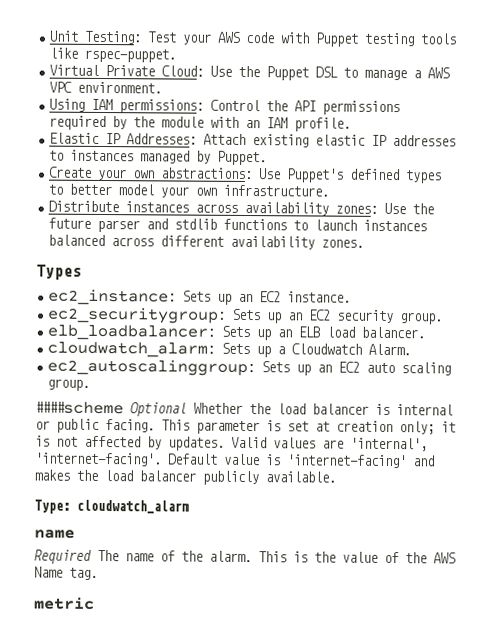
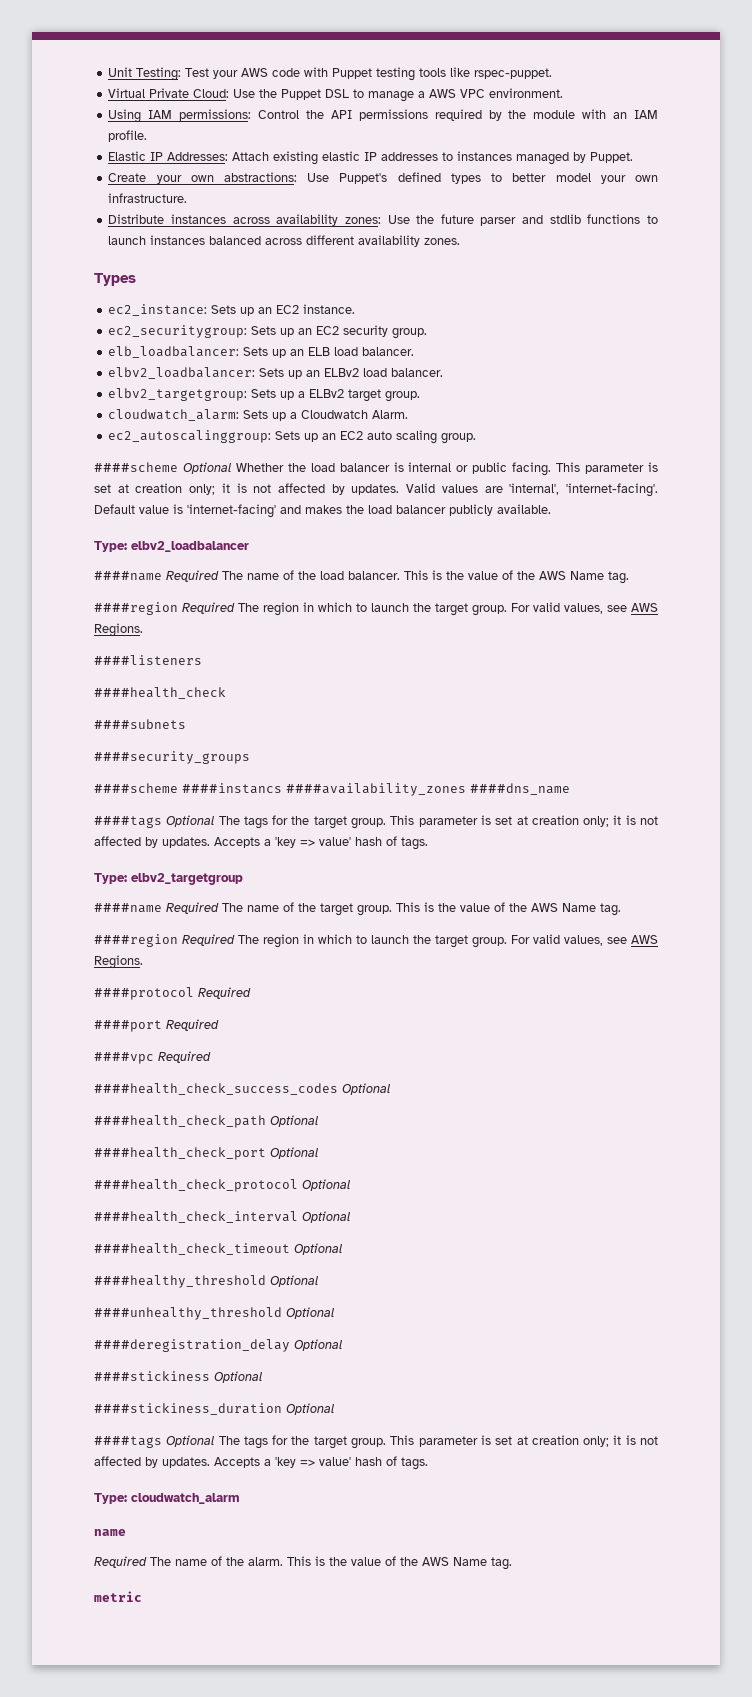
+ elbv2_loadbalancer: Sets up an ELBv2 load balancer.
+ elbv2_targetgroup: Sets up a ELBv2 target group.
+ Type: elbv2_loadbalancer
+ ####name Required The name of the load balancer. This is the value of the AWS Name tag.
+ ####region Required The region in which to launch the target group. For valid values, see AWS Regions.
+ ####listeners
+ ####health_check
+ ####subnets
+ ####security_groups
+ ####scheme ####instancs ####availability_zones ####dns_name
+ ####tags Optional The tags for the target group. This parameter is set at creation only; it is not affected by updates. Accepts a 'key => value' hash of tags.
+ Type: elbv2_targetgroup
+ ####name Required The name of the target group. This is the value of the AWS Name tag.
+ ####region Required The region in which to launch the target group. For valid values, see AWS Regions.
+ ####protocol Required
+ ####port Required
+ ####vpc Required
+ ####health_check_success_codes Optional
+ ####health_check_path Optional
+ ####health_check_port Optional
+ ####health_check_protocol Optional
+ ####health_check_interval Optional
+ ####health_check_timeout Optional
+ ####healthy_threshold Optional
+ ####unhealthy_threshold Optional
+ ####deregistration_delay Optional
+ ####stickiness Optional
+ ####stickiness_duration Optional
+ ####tags Optional The tags for the target group. This parameter is set at creation only; it is not affected by updates. Accepts a 'key => value' hash of tags.

